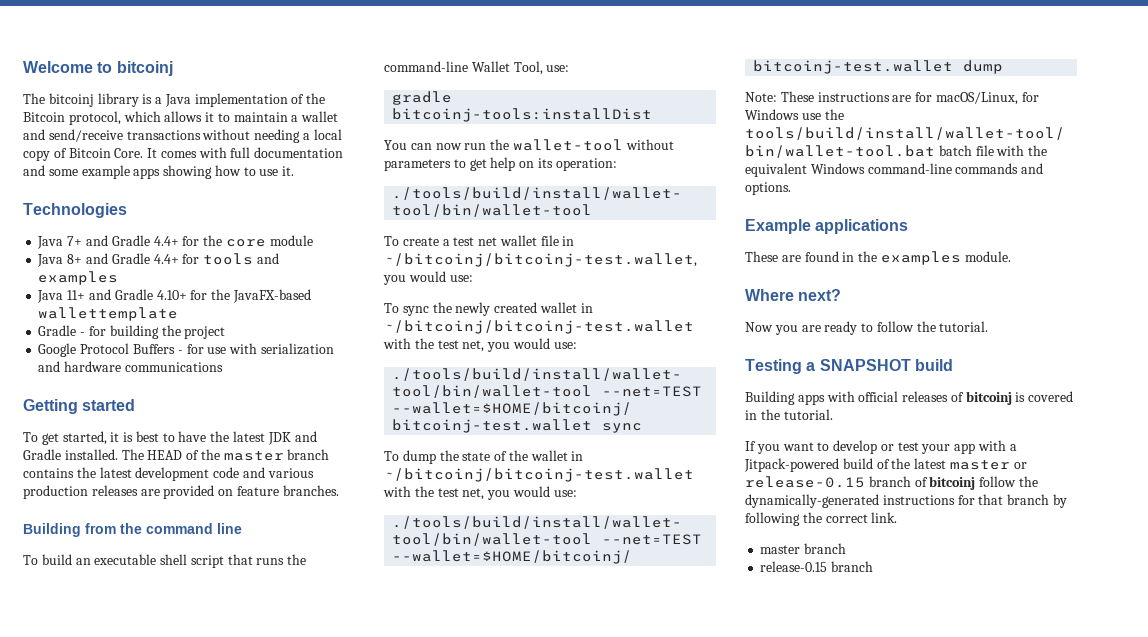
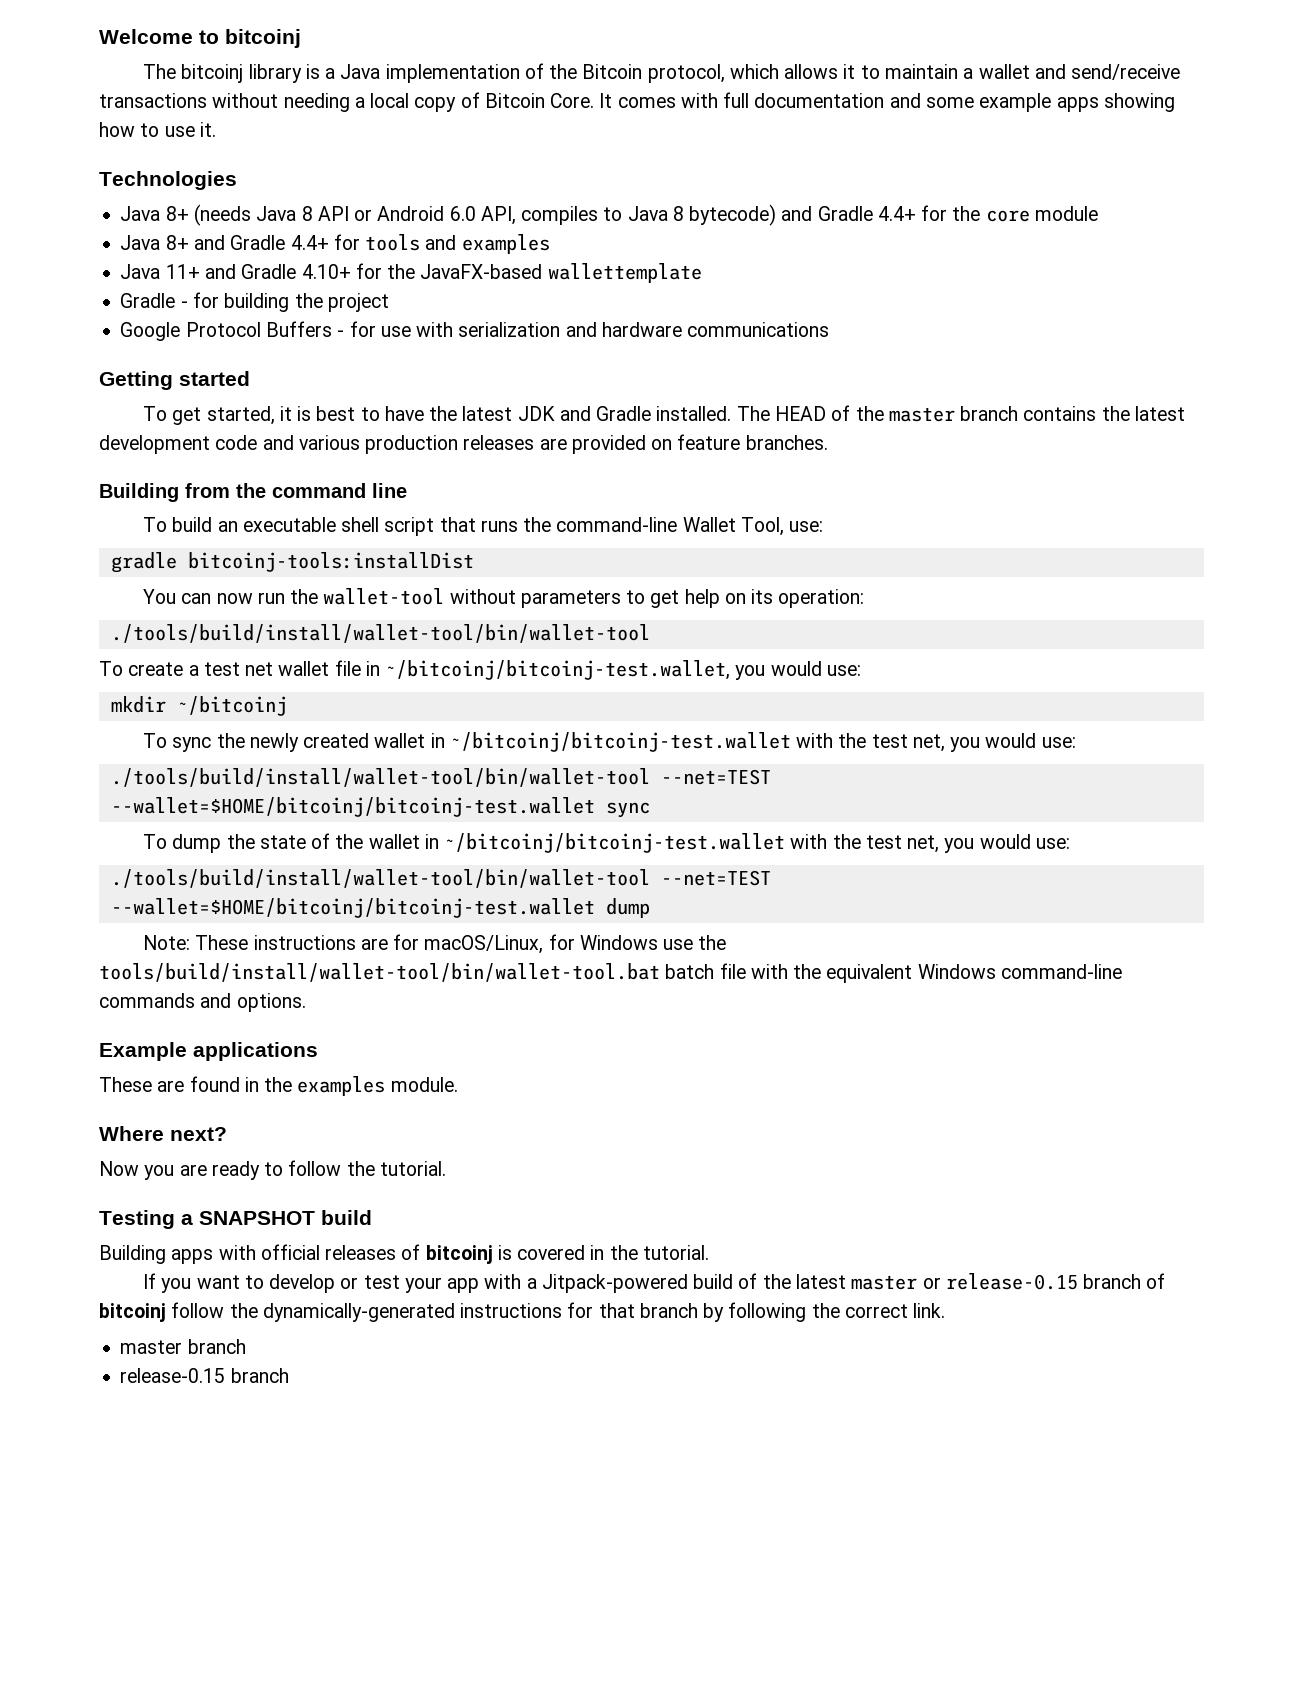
- Java 7+ and Gradle 4.4+ for the core module
+ Java 8+ (needs Java 8 API or Android 6.0 API, compiles to Java 8 bytecode) and Gradle 4.4+ for the core module
+ mkdir ~/bitcoinj

